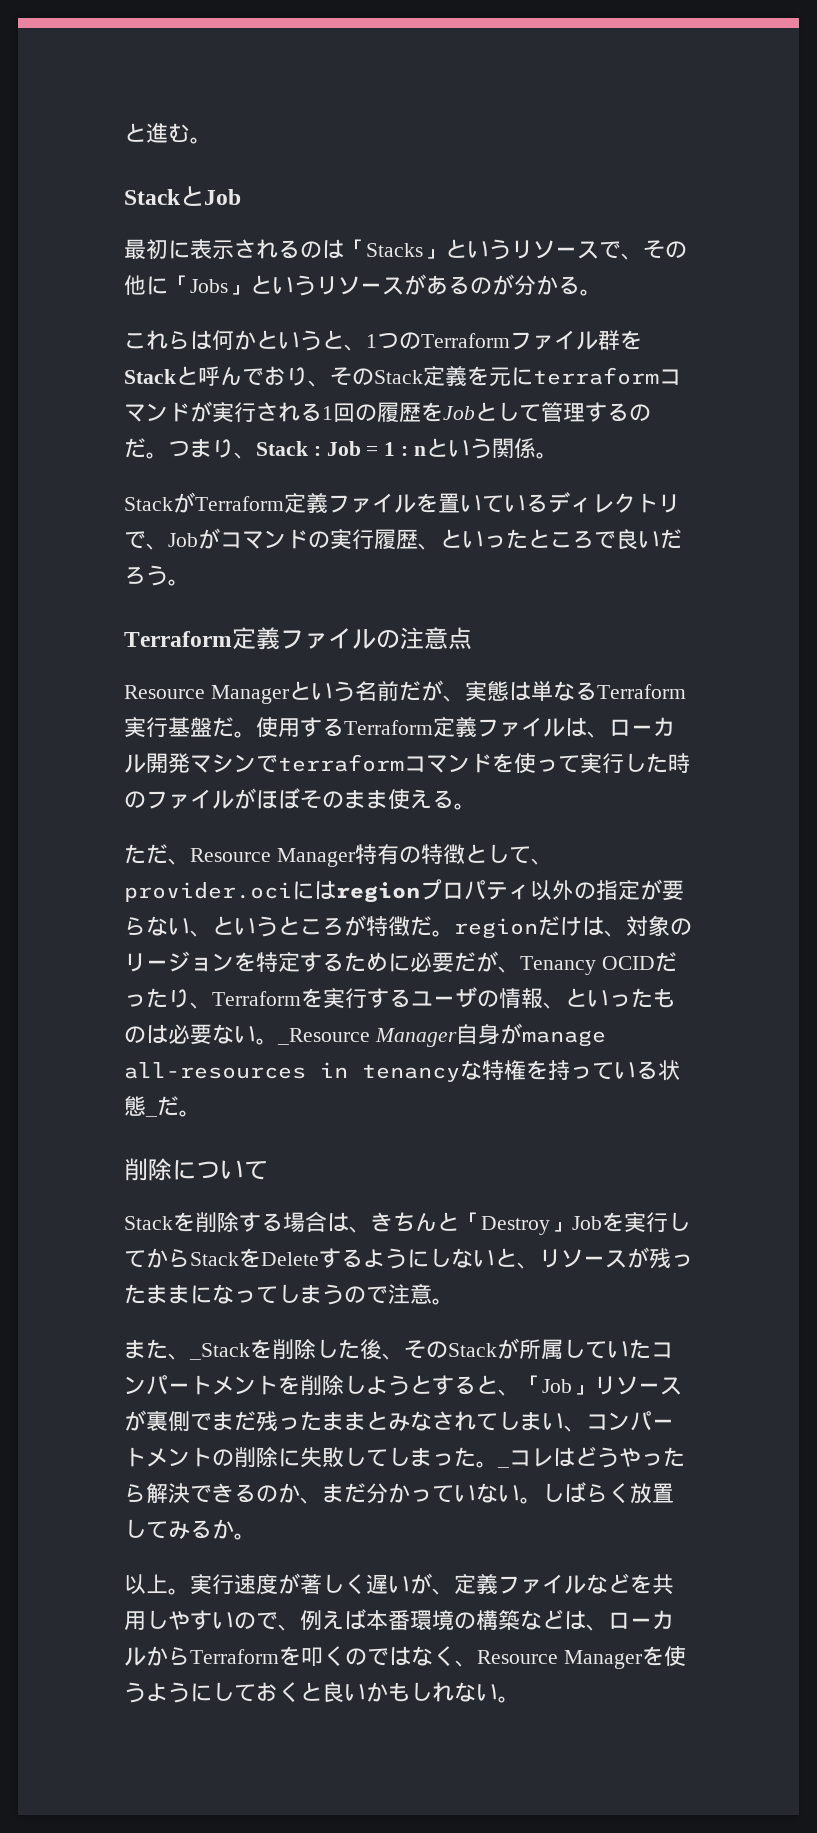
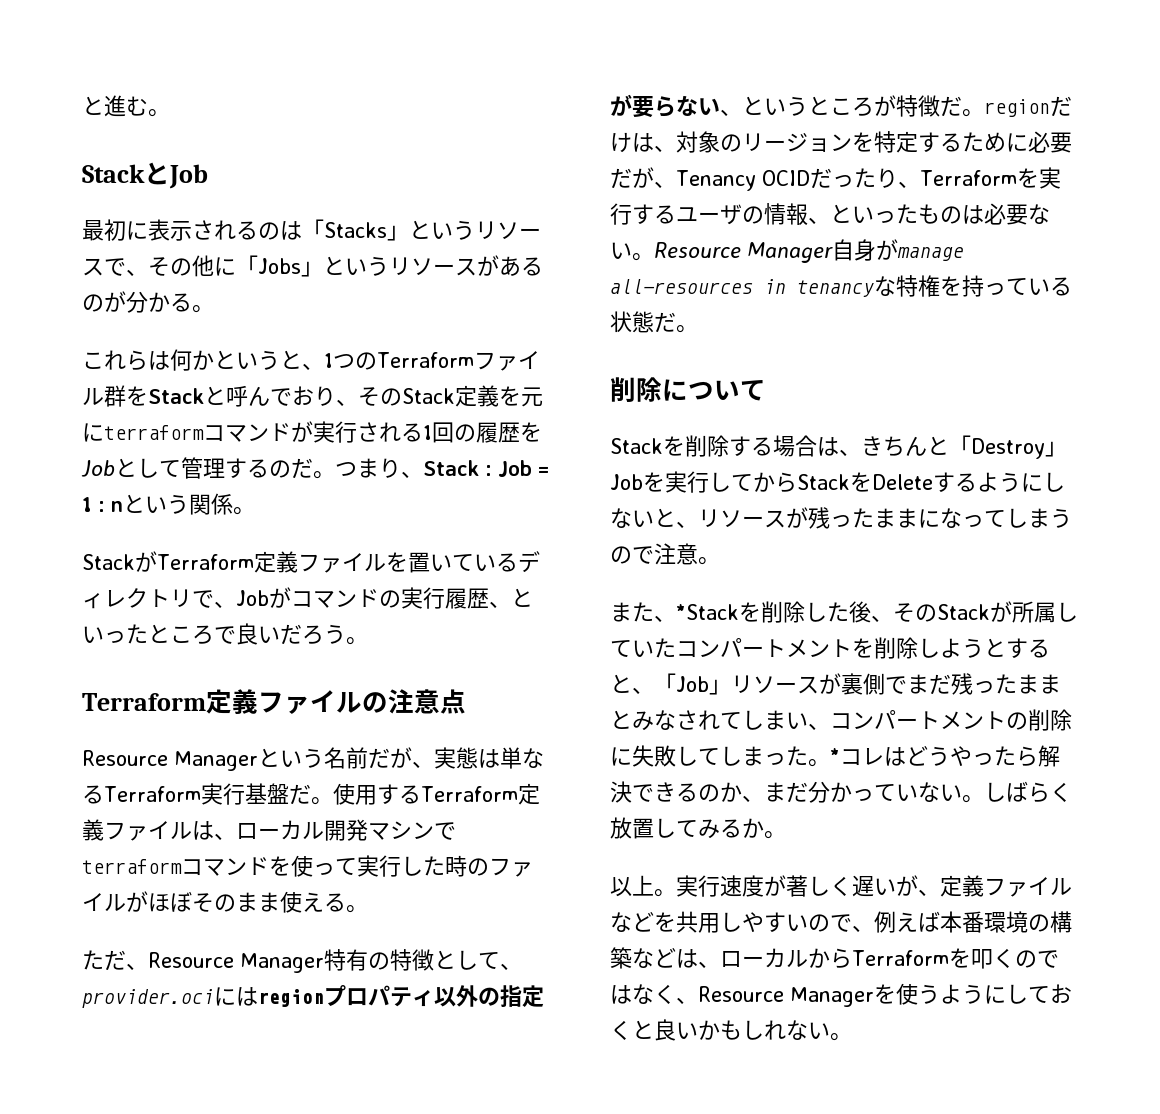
- _Resource Manager自身がmanage all-resources in tenancyな特権を持っている状態_だ。
+ Resource Manager自身がmanage all-resources in tenancyな特権を持っている状態だ。
- また、_Stackを削除した後、そのStackが所属していたコンパートメントを削除しようとすると、「Job」リソースが裏側でまだ残ったままとみなされてしまい、コンパートメントの削除に失敗してしまった。
+ また、*Stackを削除した後、そのStackが所属していたコンパートメントを削除しようとすると、「Job」リソースが裏側でまだ残ったままとみなされてしまい、コンパートメントの削除に失敗してしまった。
- _コレはどうやったら解決できるのか、まだ分かっていない。
+ *コレはどうやったら解決できるのか、まだ分かっていない。

